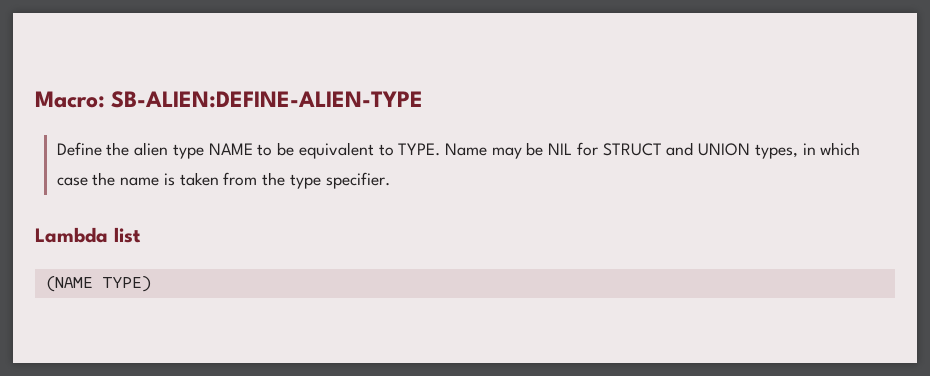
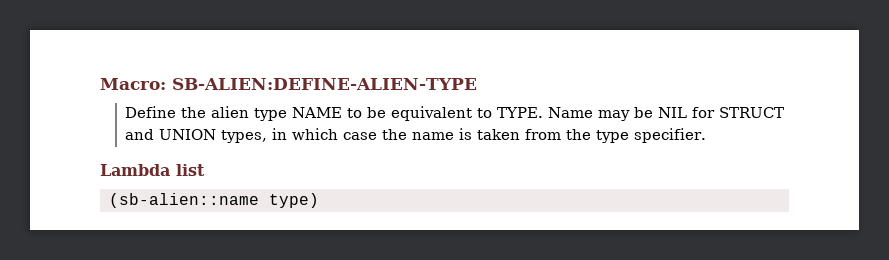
- (NAME TYPE)
+ (sb-alien::name type)

